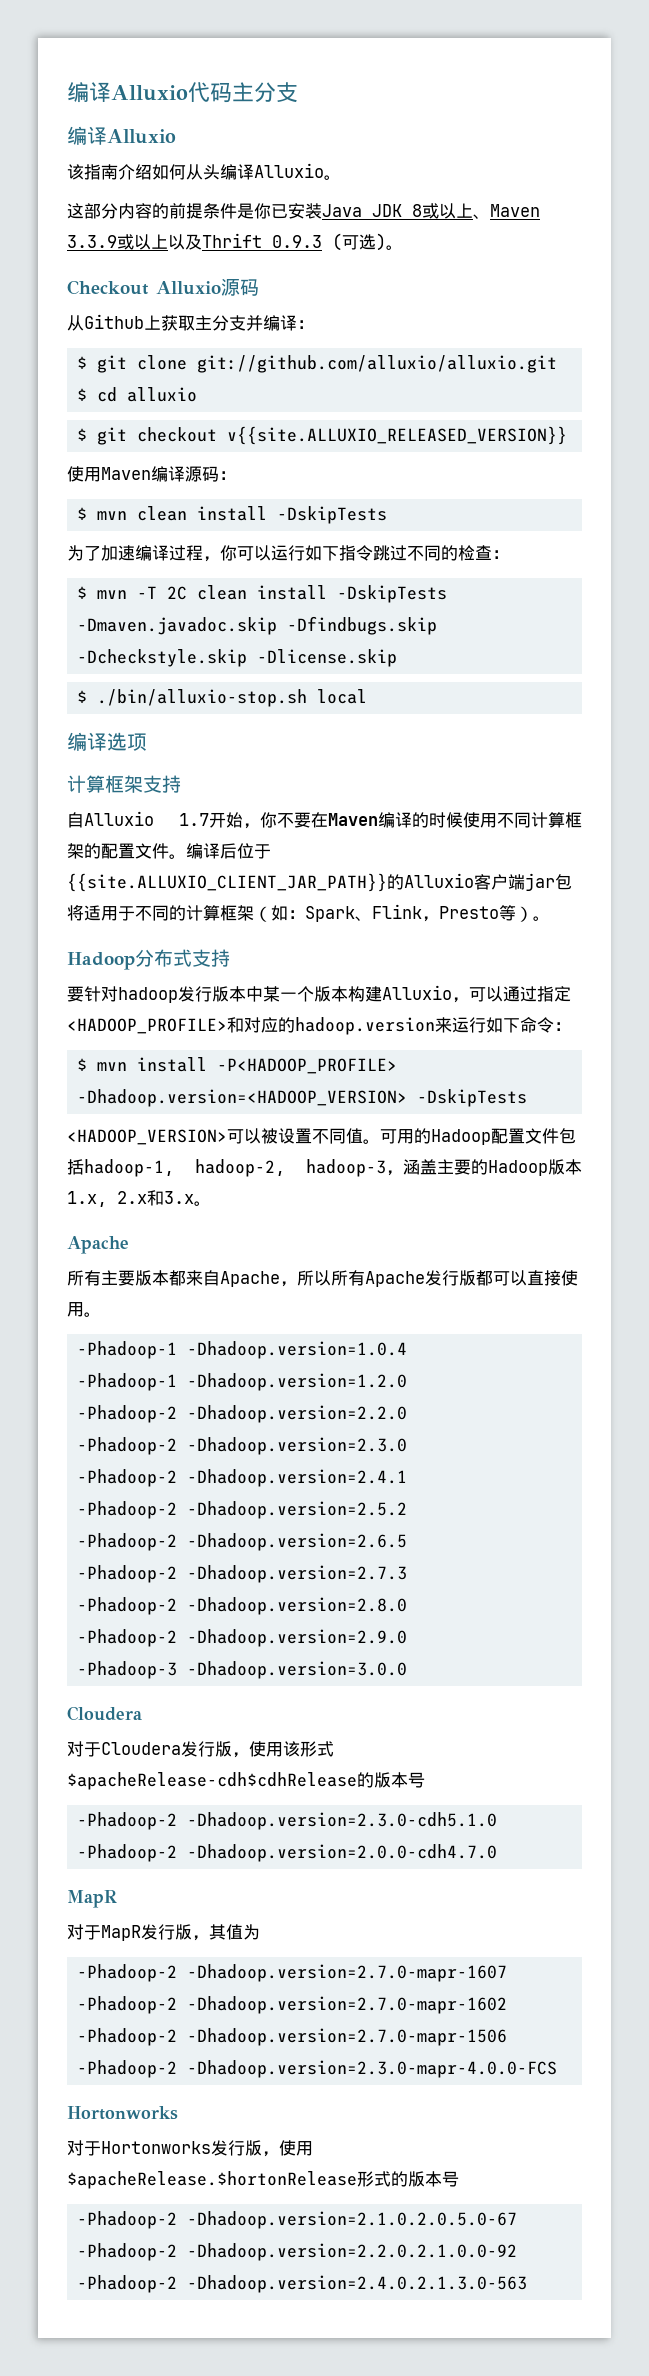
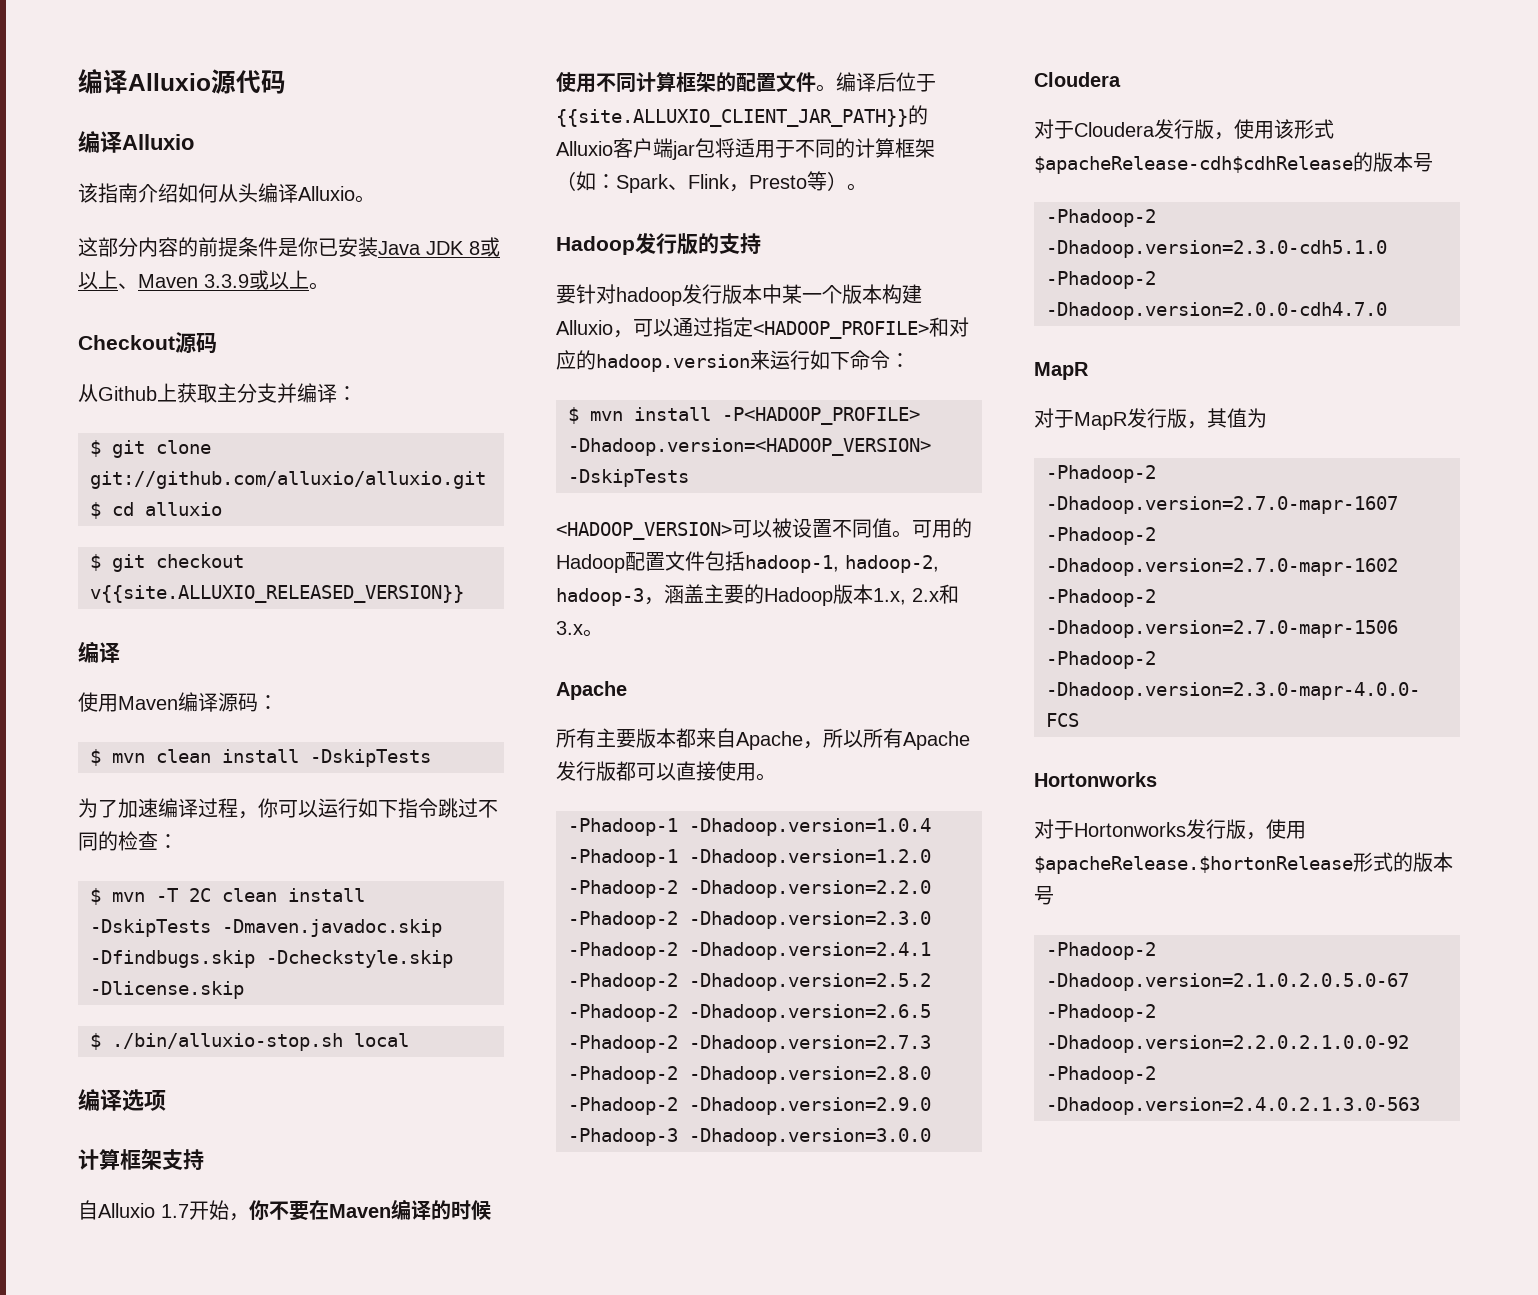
- 编译Alluxio代码主分支
+ 编译Alluxio源代码
- 这部分内容的前提条件是你已安装Java JDK 8或以上、Maven 3.3.9或以上以及Thrift 0.9.3 (可选)。
+ 这部分内容的前提条件是你已安装Java JDK 8或以上、Maven 3.3.9或以上。
- Checkout Alluxio源码
+ Checkout源码
  $ git checkout v{{site.ALLUXIO_RELEASED_VERSION}}
+ 编译
- Hadoop分布式支持
+ Hadoop发行版的支持

